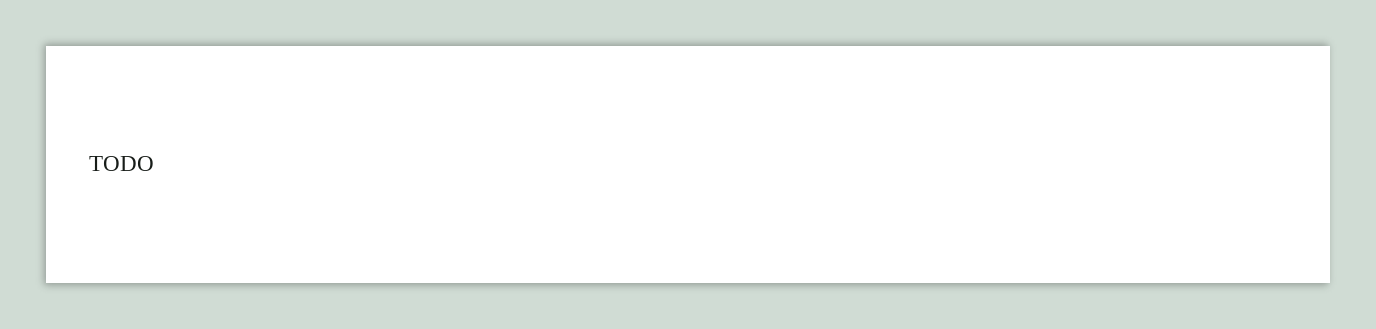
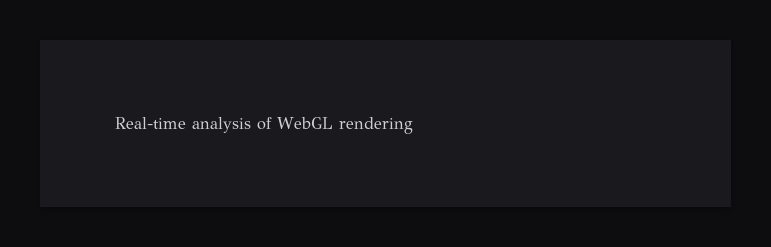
- TODO
+ Real-time analysis of WebGL rendering

